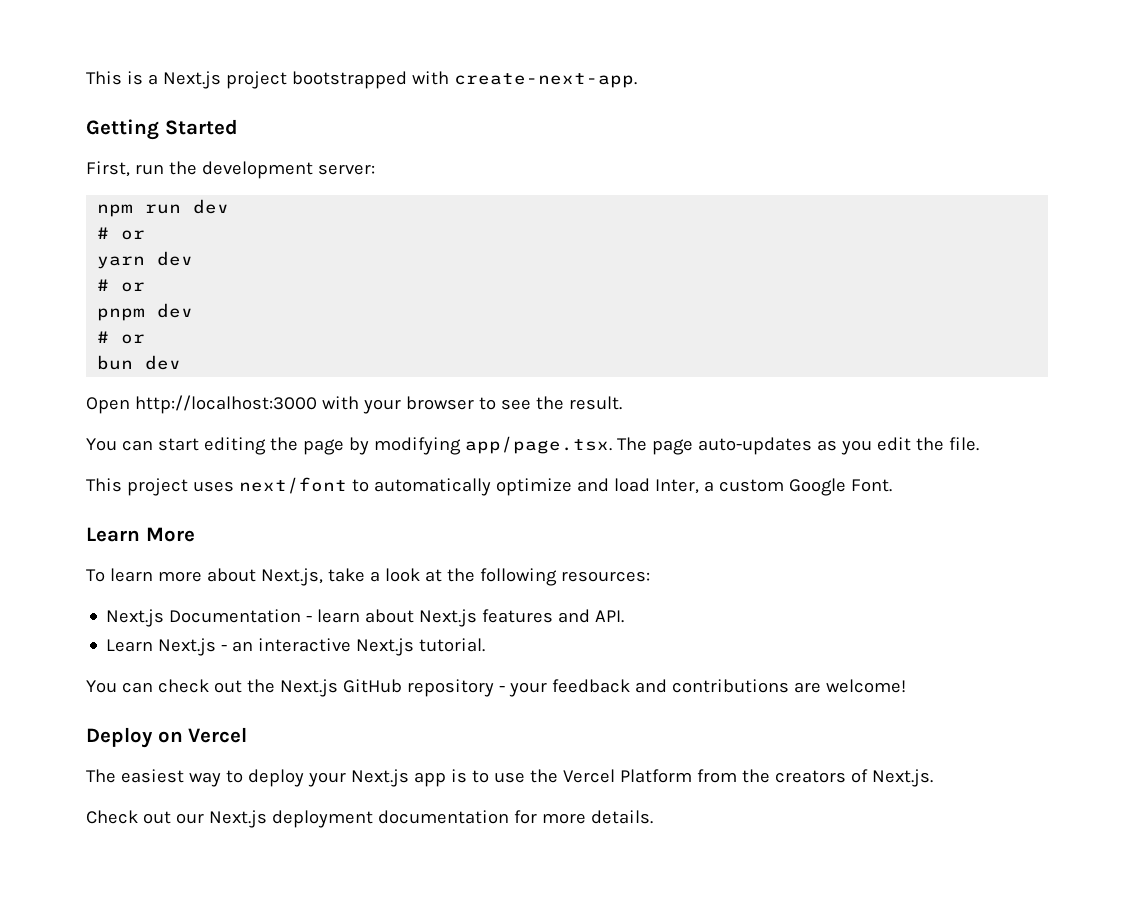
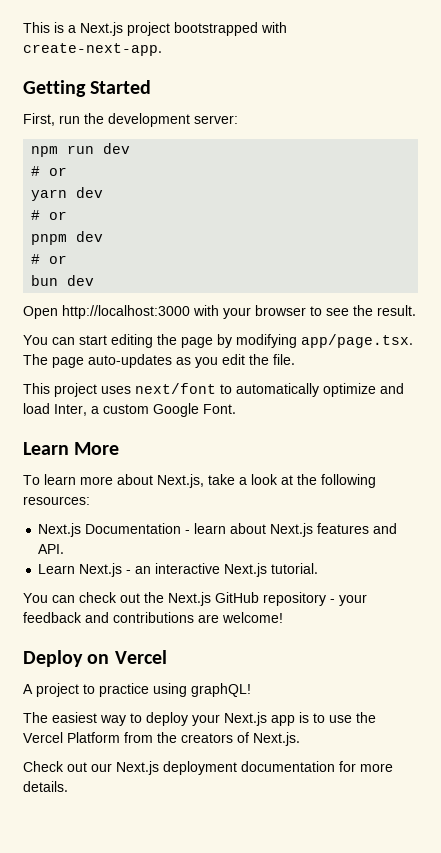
+ A project to practice using graphQL!

